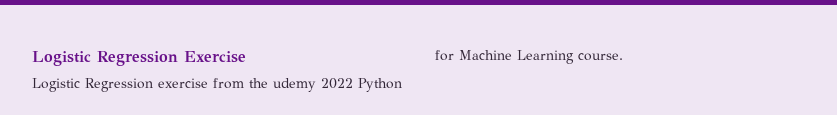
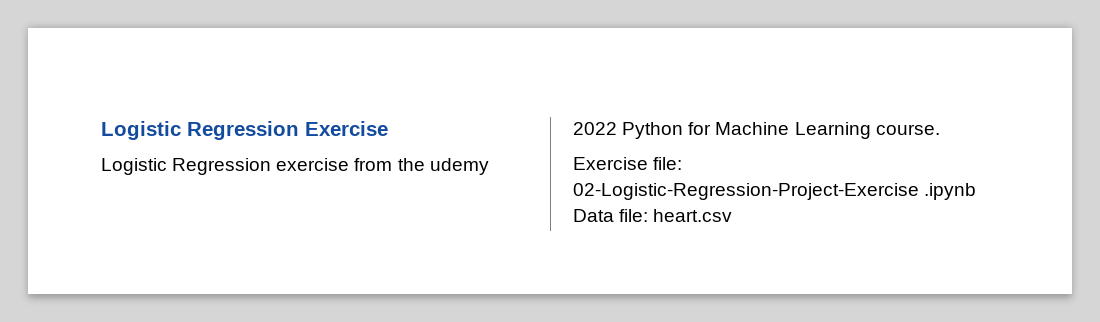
+ Exercise file: 02-Logistic-Regression-Project-Exercise .ipynb Data file: heart.csv

